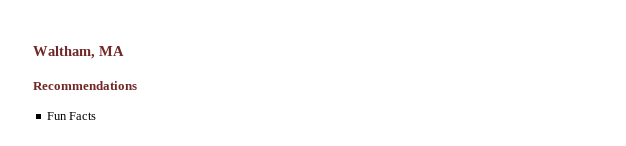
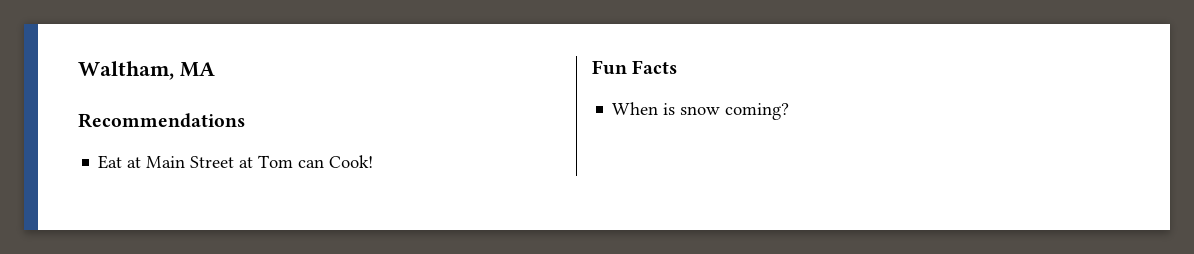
+ Eat at Main Street at Tom can Cook!
  Fun Facts
+ When is snow coming?

